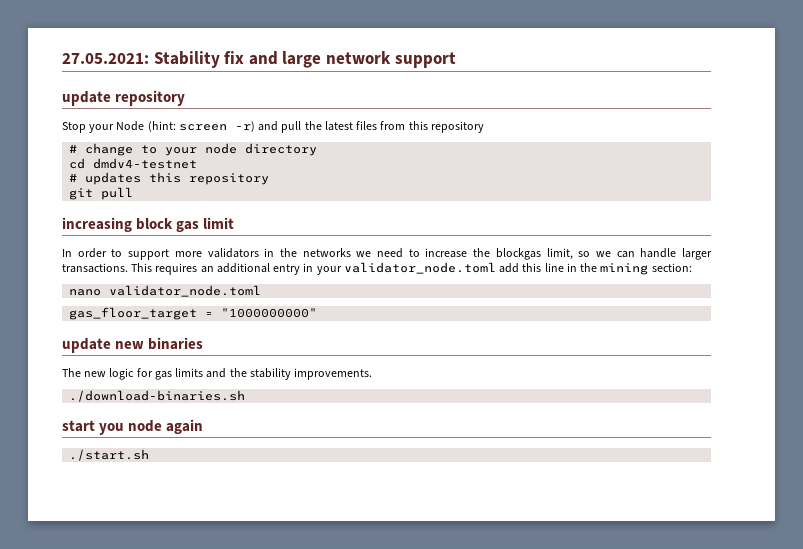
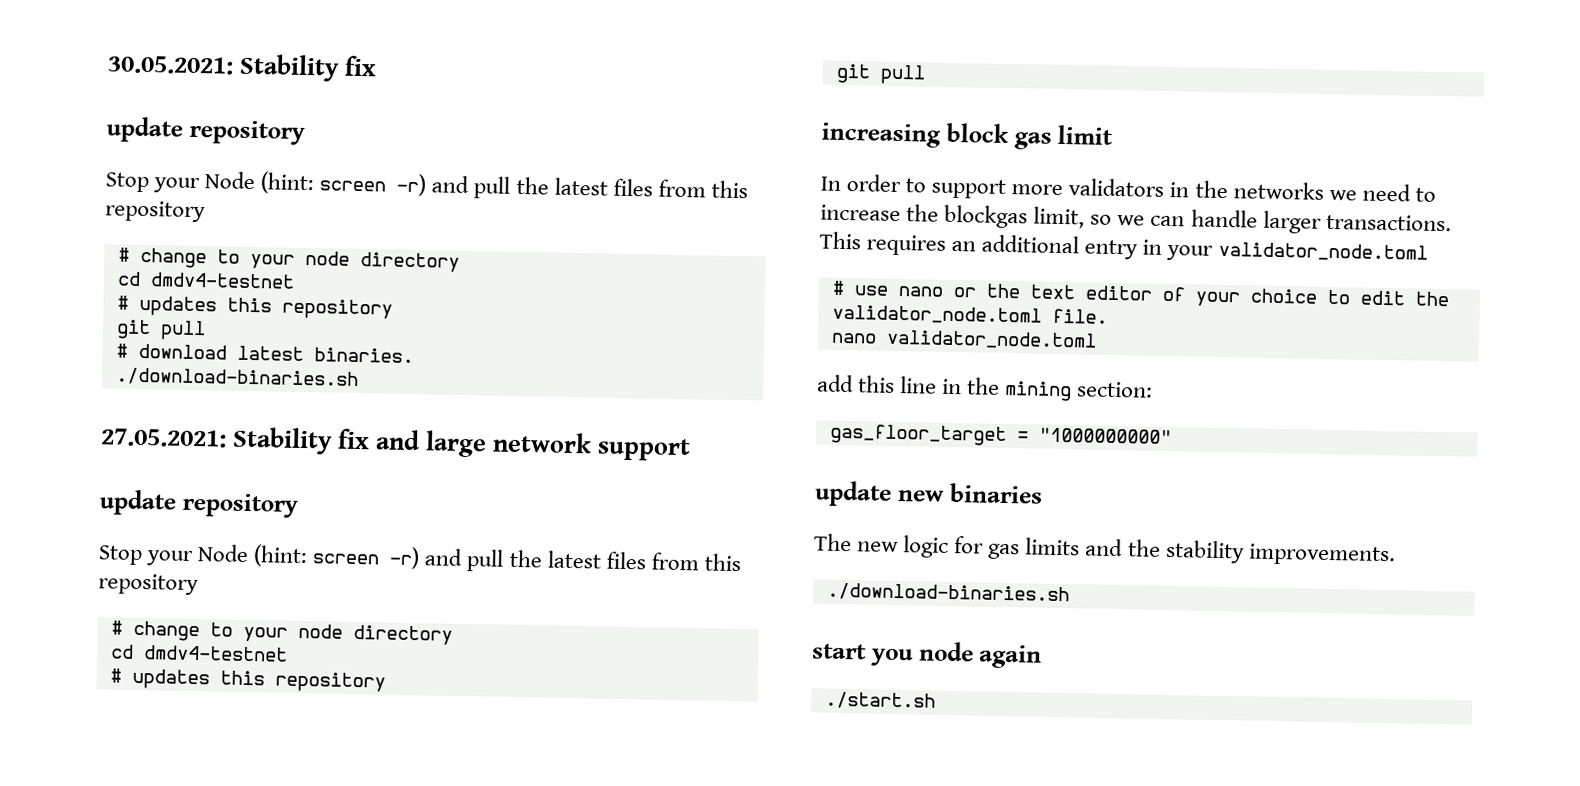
+ 30.05.2021: Stability fix
+ update repository
+ Stop your Node (hint: screen -r) and pull the latest files from this repository
+ # change to your node directory
+ cd dmdv4-testnet
+ # updates this repository
+ git pull
+ # download latest binaries.
+ ./download-binaries.sh
- This requires an additional entry in your validator_node.toml add this line in the mining section:
+ This requires an additional entry in your validator_node.toml
+ # use nano or the text editor of your choice to edit the validator_node.toml file.
+ nano validator_node.toml
+ add this line in the mining section:
- nano validator_node.toml

